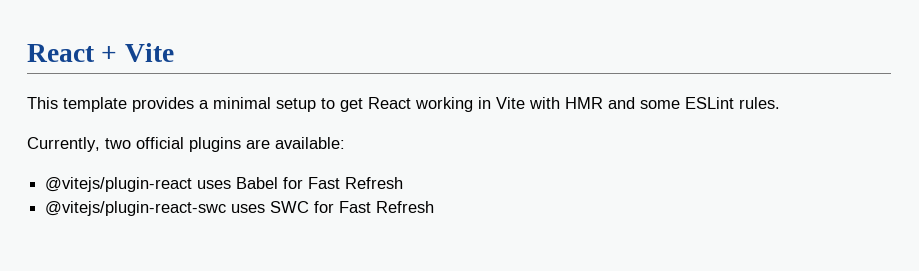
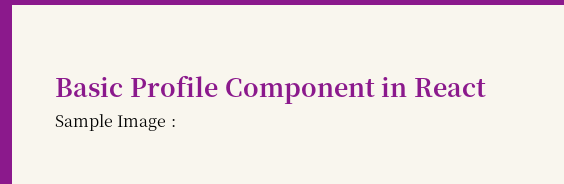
- React + Vite
- This template provides a minimal setup to get React working in Vite with HMR and some ESLint rules.
- Currently, two official plugins are available:
- @vitejs/plugin-react uses Babel for Fast Refresh
- @vitejs/plugin-react-swc uses SWC for Fast Refresh
+ Basic Profile Component in React
+ Sample Image :

